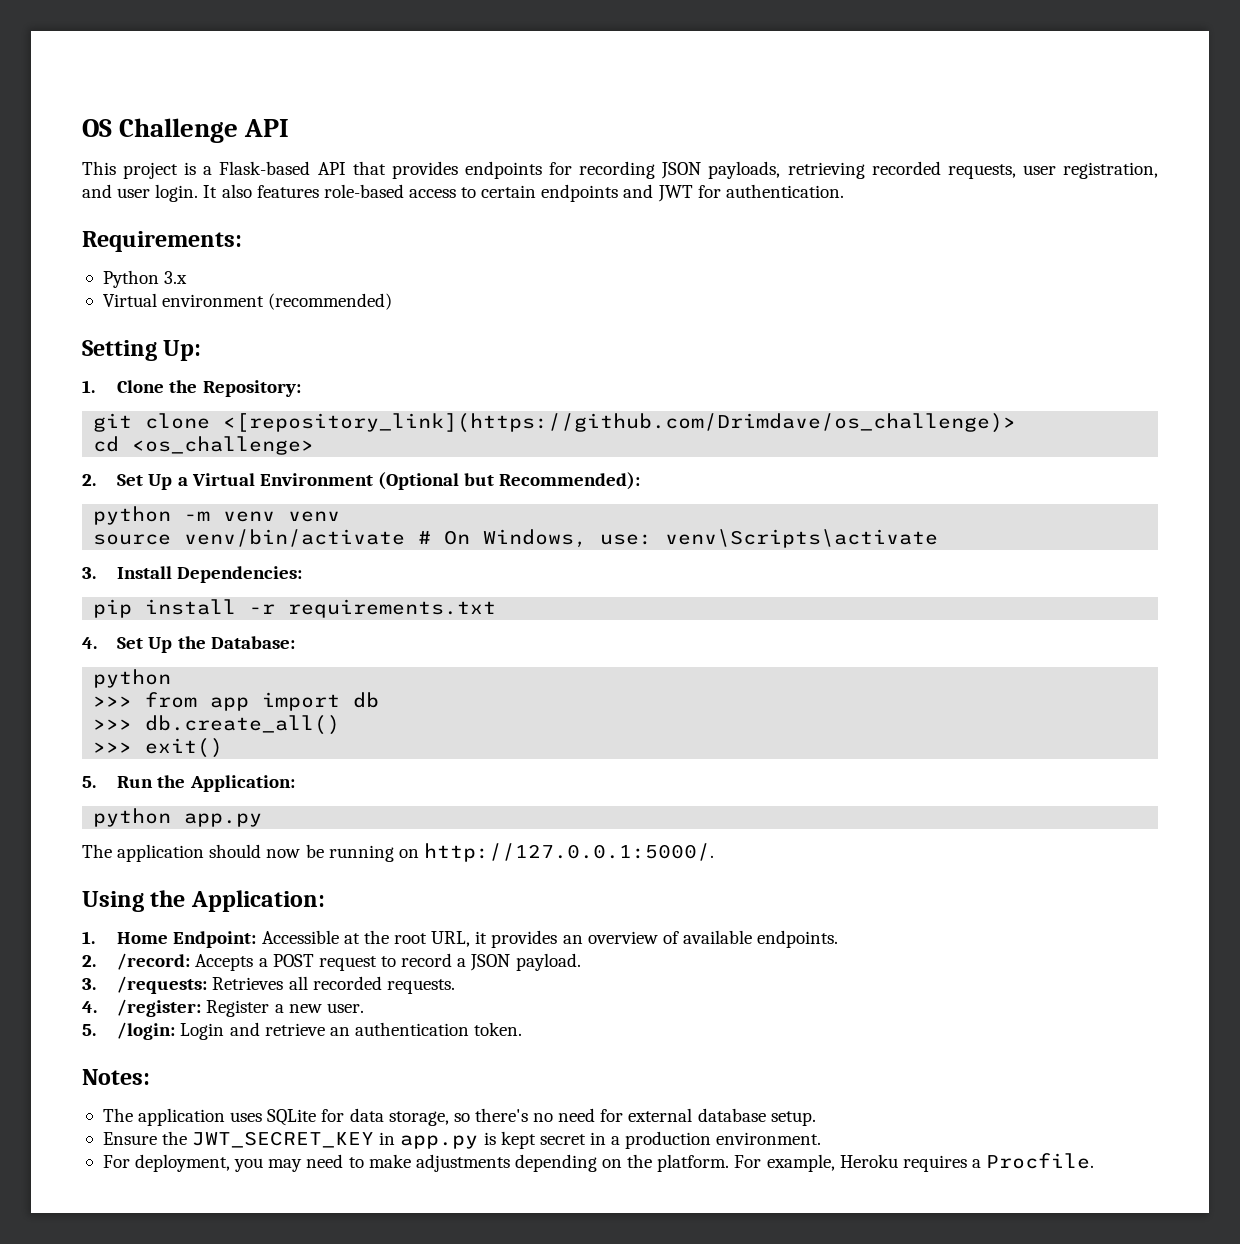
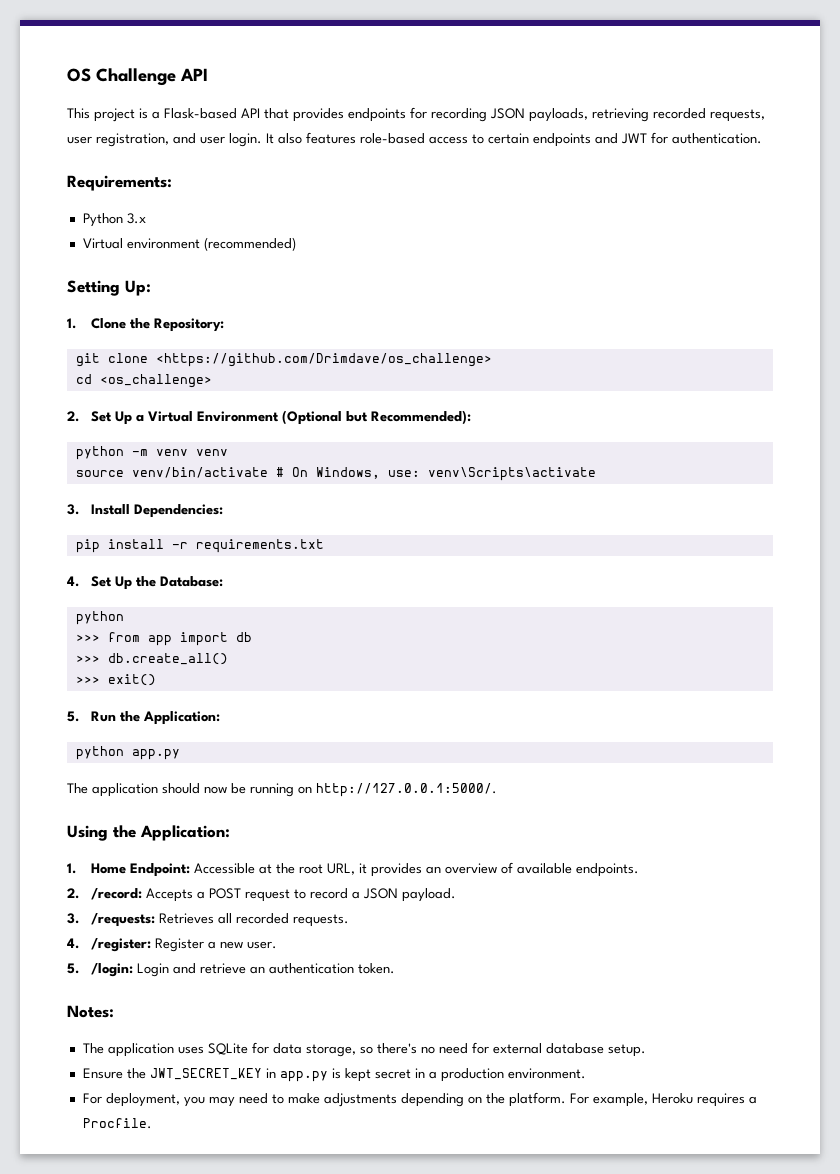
- git clone <[repository_link](https://github.com/Drimdave/os_challenge)>
+ git clone <https://github.com/Drimdave/os_challenge>

